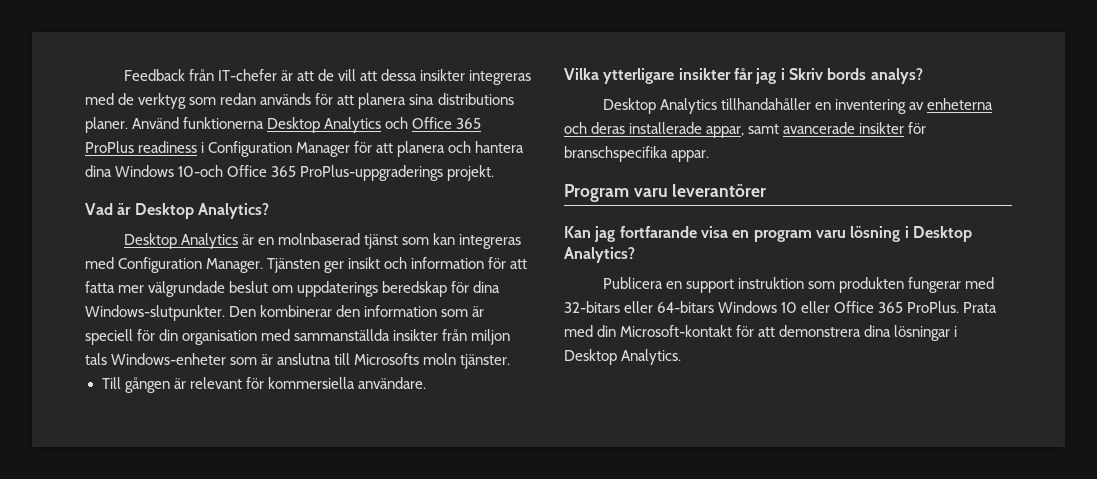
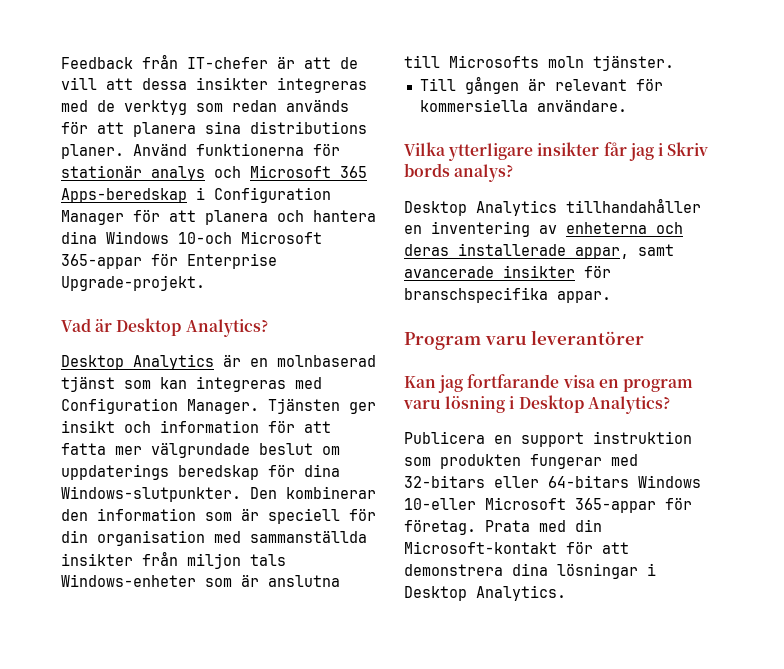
- Använd funktionerna Desktop Analytics och Office 365 ProPlus readiness i Configuration Manager för att planera och hantera dina Windows 10-och Office 365 ProPlus-uppgraderings projekt.
+ Använd funktionerna för stationär analys och Microsoft 365 Apps-beredskap i Configuration Manager för att planera och hantera dina Windows 10-och Microsoft 365-appar för Enterprise Upgrade-projekt.
- Publicera en support instruktion som produkten fungerar med 32-bitars eller 64-bitars Windows 10 eller Office 365 ProPlus.
+ Publicera en support instruktion som produkten fungerar med 32-bitars eller 64-bitars Windows 10-eller Microsoft 365-appar för företag.

